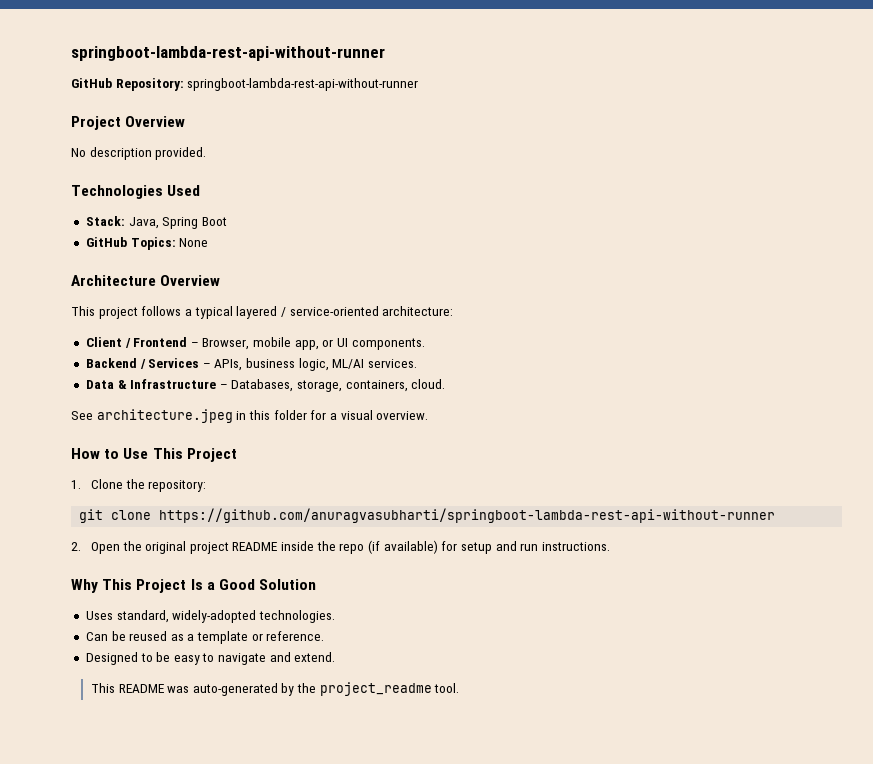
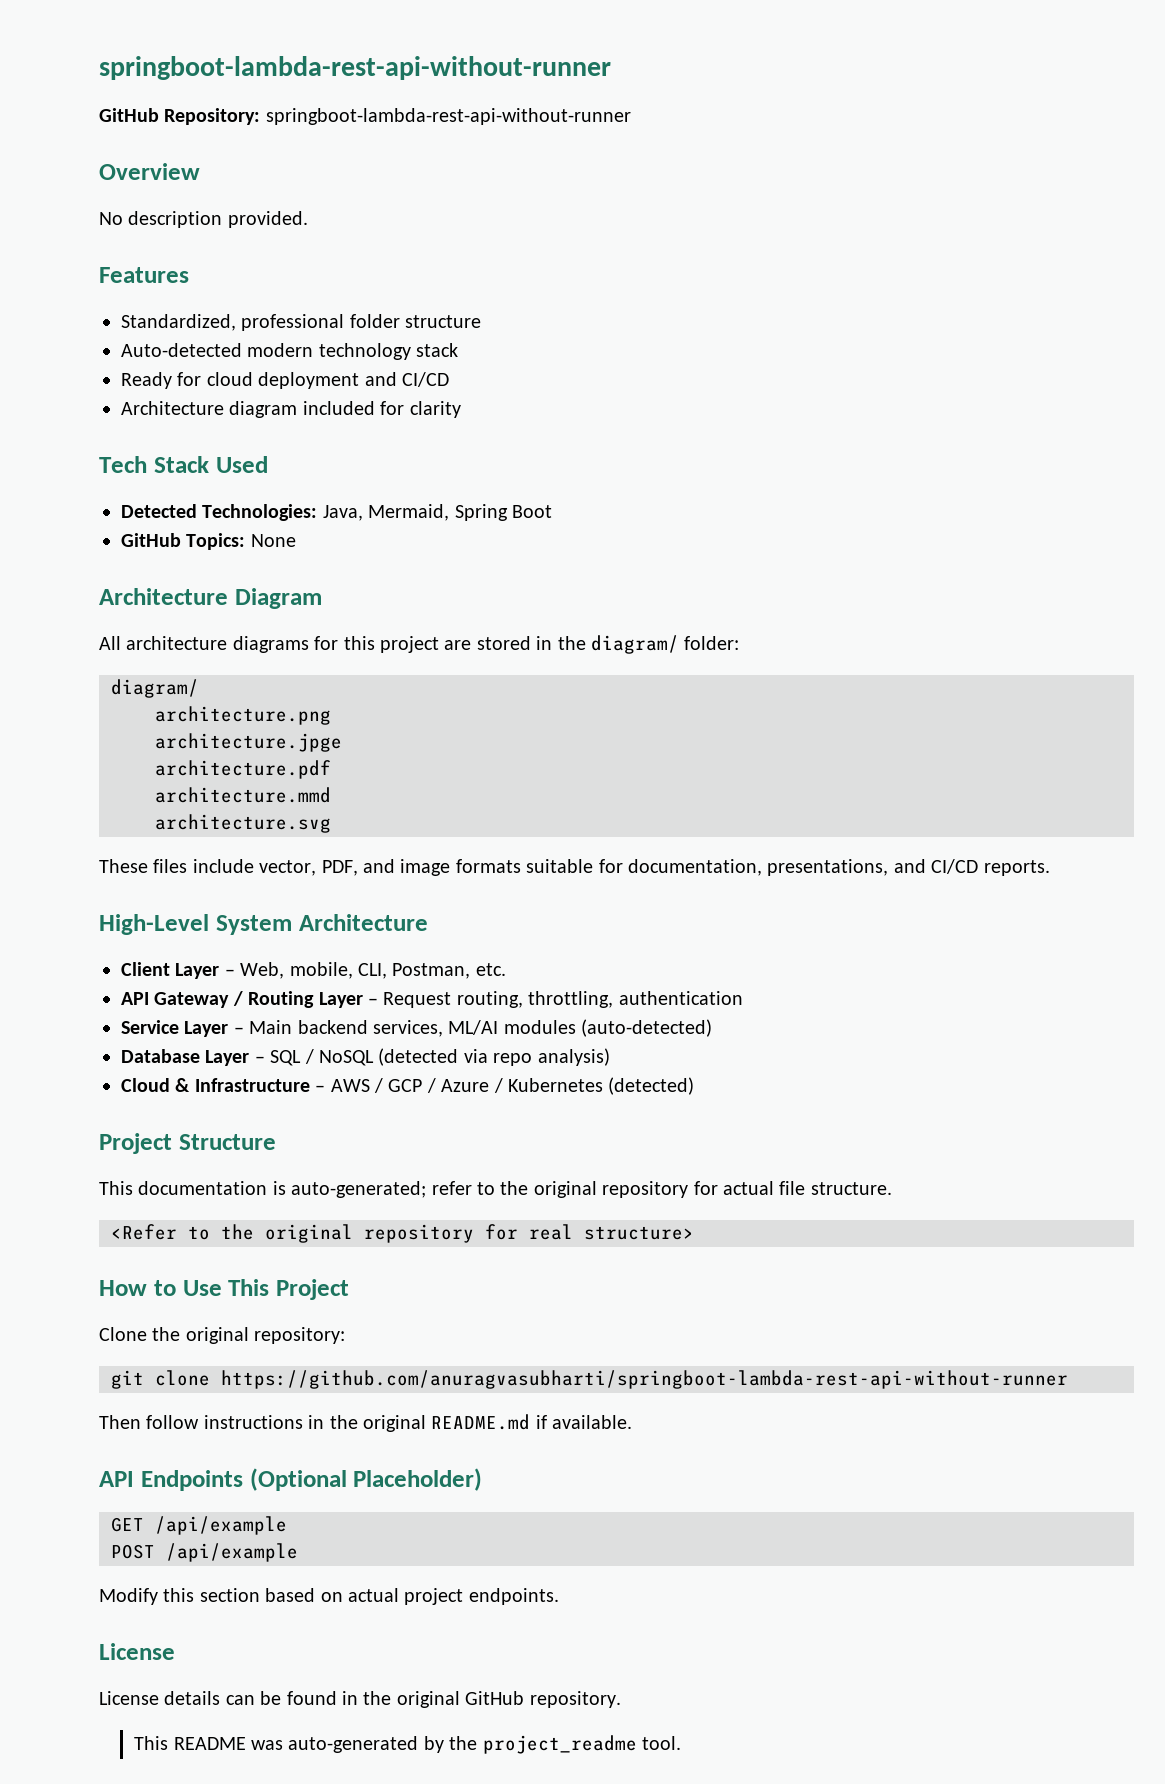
- Project Overview
+ Overview
- Technologies Used
- Stack: Java, Spring Boot
+ Features
+ Standardized, professional folder structure
+ Auto-detected modern technology stack
+ Ready for cloud deployment and CI/CD
+ Architecture diagram included for clarity
+ Tech Stack Used
+ Detected Technologies: Java, Mermaid, Spring Boot
- Architecture Overview
- This project follows a typical layered / service-oriented architecture:
- Client / Frontend – Browser, mobile app, or UI components.
- Backend / Services – APIs, business logic, ML/AI services.
- Data & Infrastructure – Databases, storage, containers, cloud.
- See architecture.jpeg in this folder for a visual overview.
+ Architecture Diagram
+ All architecture diagrams for this project are stored in the diagram/ folder:
+ diagram/
+ architecture.png
+ architecture.jpge
+ architecture.pdf
+ architecture.mmd
+ architecture.svg
+ These files include vector, PDF, and image formats suitable for documentation, presentations, and CI/CD reports.
+ High-Level System Architecture
+ Client Layer – Web, mobile, CLI, Postman, etc.
+ API Gateway / Routing Layer – Request routing, throttling, authentication
+ Service Layer – Main backend services, ML/AI modules (auto-detected)
+ Database Layer – SQL / NoSQL (detected via repo analysis)
+ Cloud & Infrastructure – AWS / GCP / Azure / Kubernetes (detected)
+ Project Structure
+ This documentation is auto-generated; refer to the original repository for actual file structure.
+ <Refer to the original repository for real structure>
- 1. Clone the repository:
+ Clone the original repository:
- 2. Open the original project README inside the repo (if available) for setup and run instructions.
- Why This Project Is a Good Solution
- Uses standard, widely-adopted technologies.
- Can be reused as a template or reference.
- Designed to be easy to navigate and extend.
+ Then follow instructions in the original README.md if available.
+ API Endpoints (Optional Placeholder)
+ GET /api/example
+ POST /api/example
+ Modify this section based on actual project endpoints.
+ License
+ License details can be found in the original GitHub repository.

